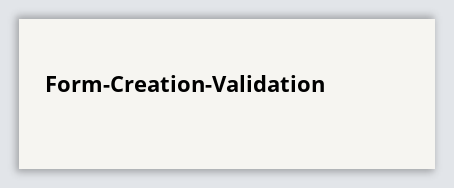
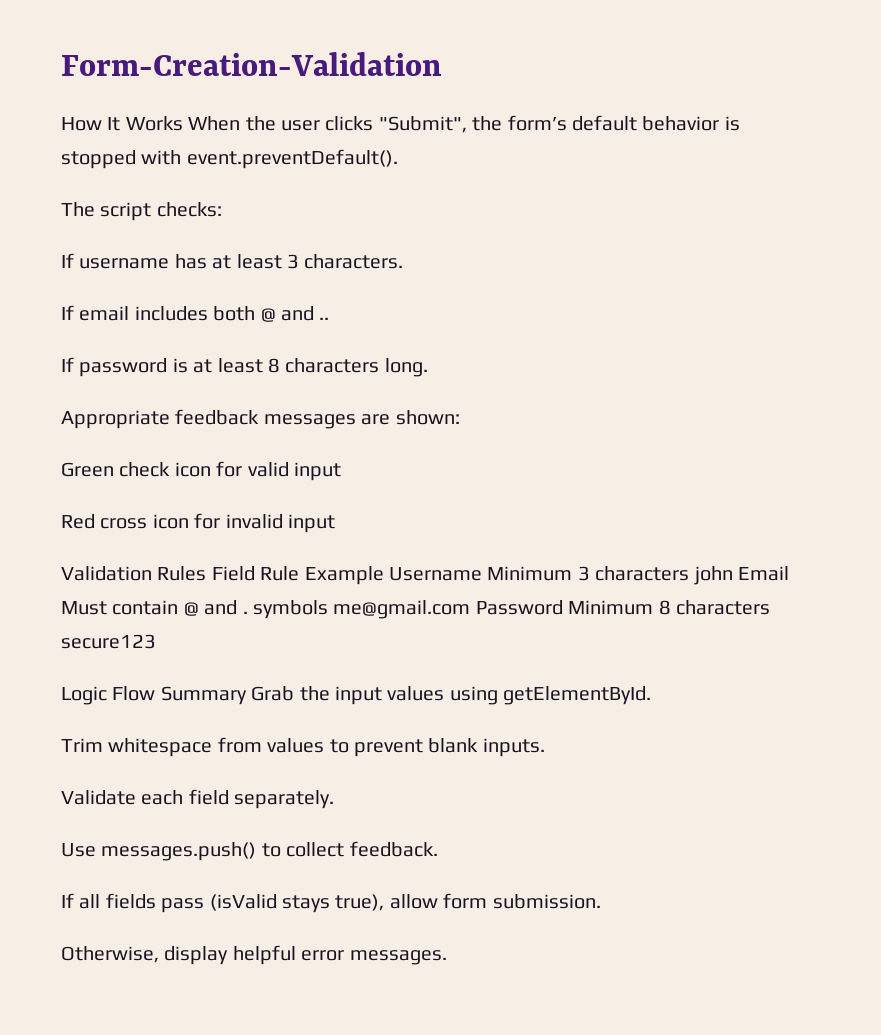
+ How It Works When the user clicks "Submit", the form’s default behavior is stopped with event.preventDefault().
+ The script checks:
+ If username has at least 3 characters.
+ If email includes both @ and ..
+ If password is at least 8 characters long.
+ Appropriate feedback messages are shown:
+ Green check icon for valid input
+ Red cross icon for invalid input
+ Validation Rules Field Rule Example Username Minimum 3 characters john Email Must contain @ and . symbols me@gmail.com Password Minimum 8 characters secure123
+ Logic Flow Summary Grab the input values using getElementById.
+ Trim whitespace from values to prevent blank inputs.
+ Validate each field separately.
+ Use messages.push() to collect feedback.
+ If all fields pass (isValid stays true), allow form submission.
+ Otherwise, display helpful error messages.

